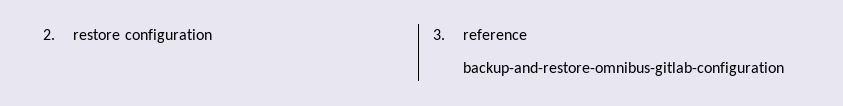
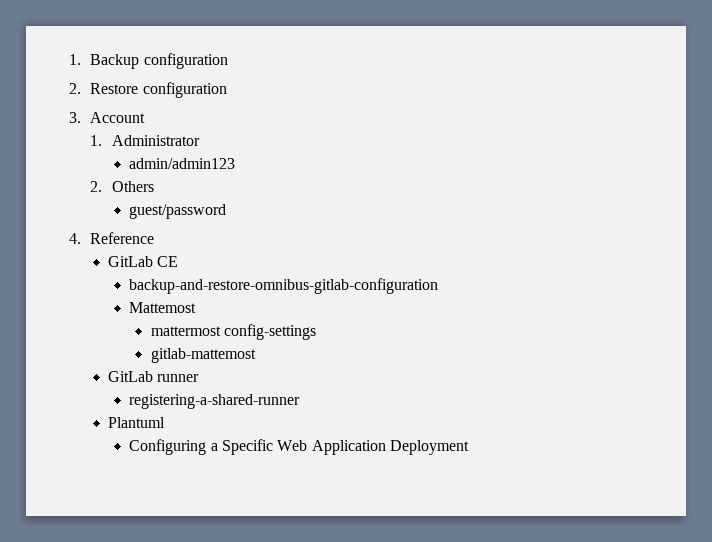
- 2. restore configuration
- 3. reference
+ 1. Backup configuration
+ 2. Restore configuration
+ 3. Account
+ 1. Administrator
+ admin/admin123
+ 2. Others
+ guest/password
+ 4. Reference
+ GitLab CE
  backup-and-restore-omnibus-gitlab-configuration
+ Mattemost
+ mattermost config-settings
+ gitlab-mattemost
+ GitLab runner
+ registering-a-shared-runner
+ Plantuml
+ Configuring a Specific Web Application Deployment

